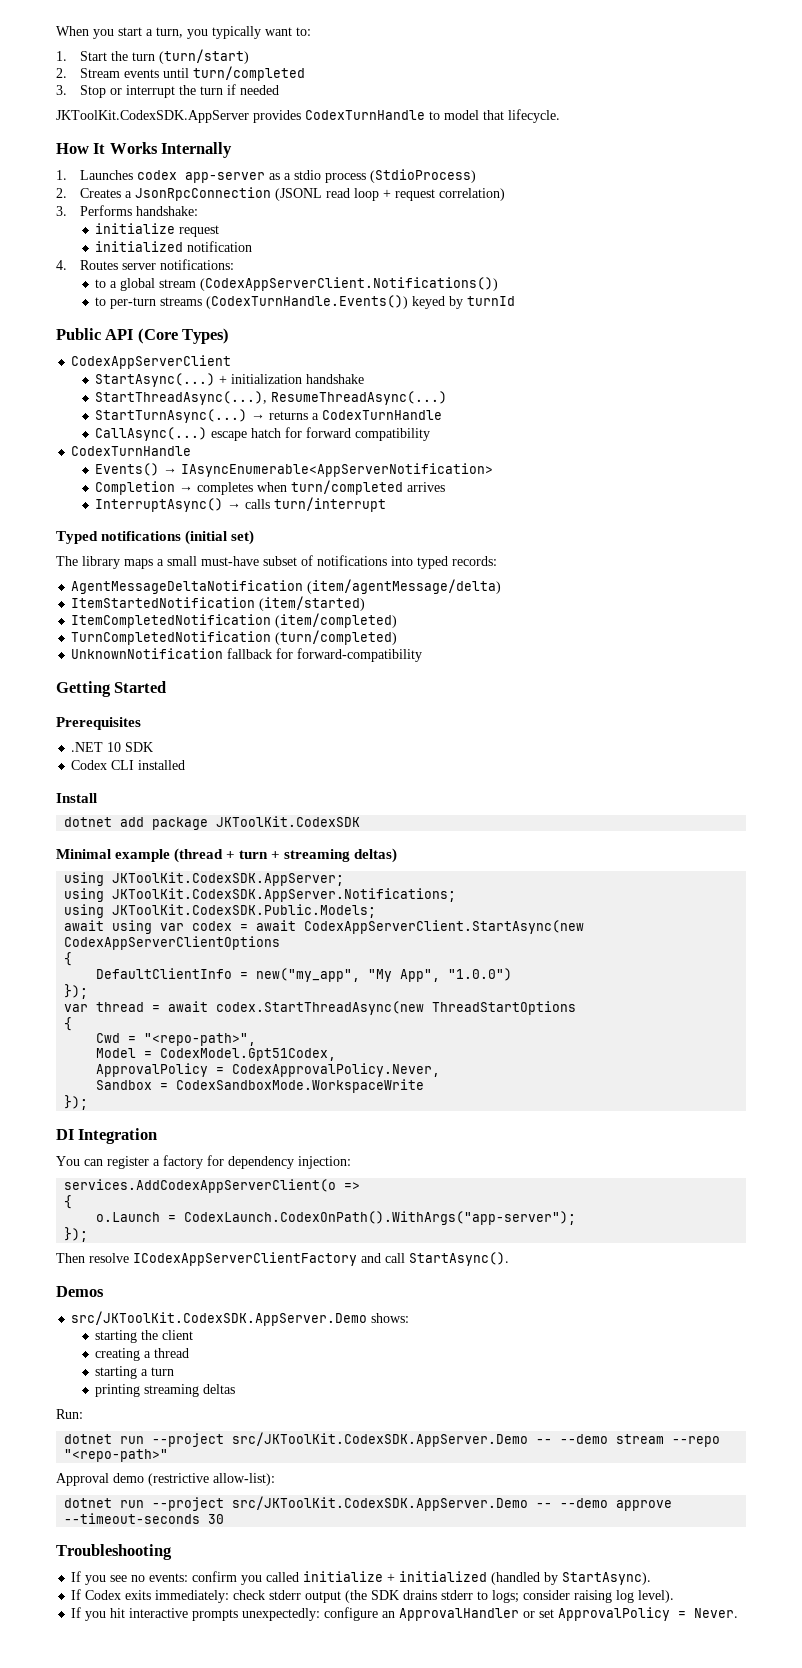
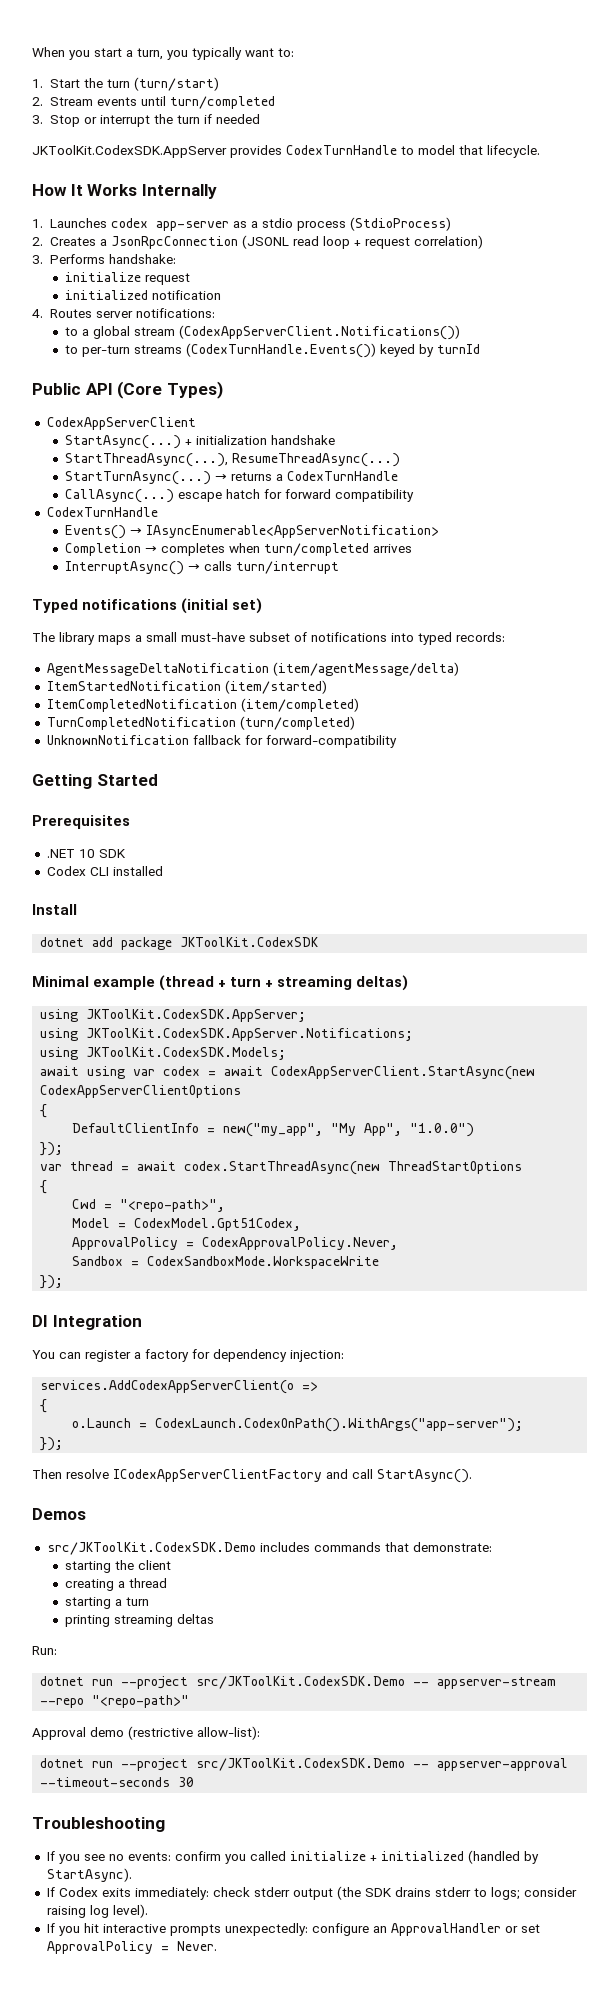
- using JKToolKit.CodexSDK.Public.Models;
+ using JKToolKit.CodexSDK.Models;
- src/JKToolKit.CodexSDK.AppServer.Demo shows:
+ src/JKToolKit.CodexSDK.Demo includes commands that demonstrate:
- dotnet run --project src/JKToolKit.CodexSDK.AppServer.Demo -- --demo stream --repo "<repo-path>"
+ dotnet run --project src/JKToolKit.CodexSDK.Demo -- appserver-stream --repo "<repo-path>"
- dotnet run --project src/JKToolKit.CodexSDK.AppServer.Demo -- --demo approve --timeout-seconds 30
+ dotnet run --project src/JKToolKit.CodexSDK.Demo -- appserver-approval --timeout-seconds 30

